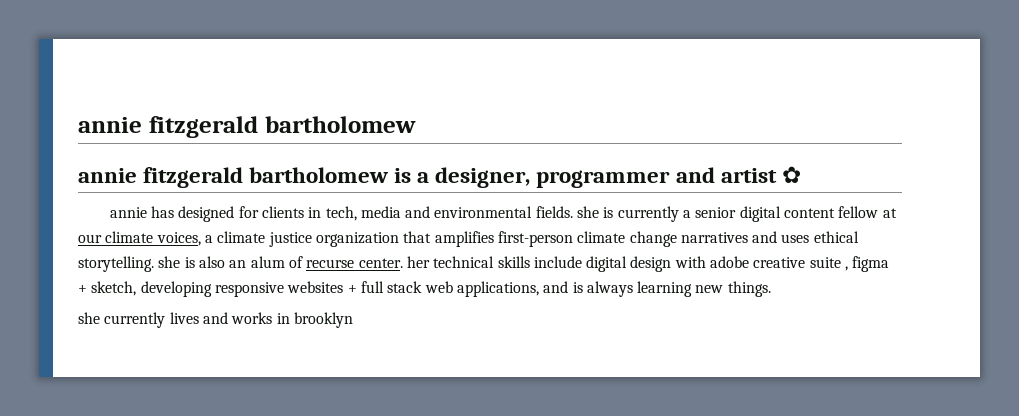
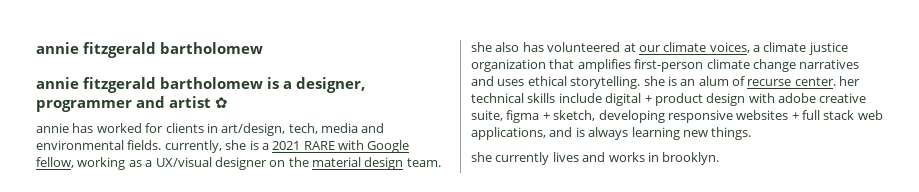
- annie has designed for clients in tech, media and environmental fields. she is currently a senior digital content fellow at our climate voices, a climate justice organization that amplifies first-person climate change narratives and uses ethical storytelling. she is also an alum of recurse center. her technical skills include digital design with adobe creative suite , figma + sketch, developing responsive websites + full stack web applications, and is always learning new things.
+ annie has worked for clients in art/design, tech, media and environmental fields. currently, she is a 2021 RARE with Google fellow, working as a UX/visual designer on the material design team. she also has volunteered at our climate voices, a climate justice organization that amplifies first-person climate change narratives and uses ethical storytelling. she is an alum of recurse center. her technical skills include digital + product design with adobe creative suite, figma + sketch, developing responsive websites + full stack web applications, and is always learning new things.
- she currently lives and works in brooklyn
+ she currently lives and works in brooklyn.

